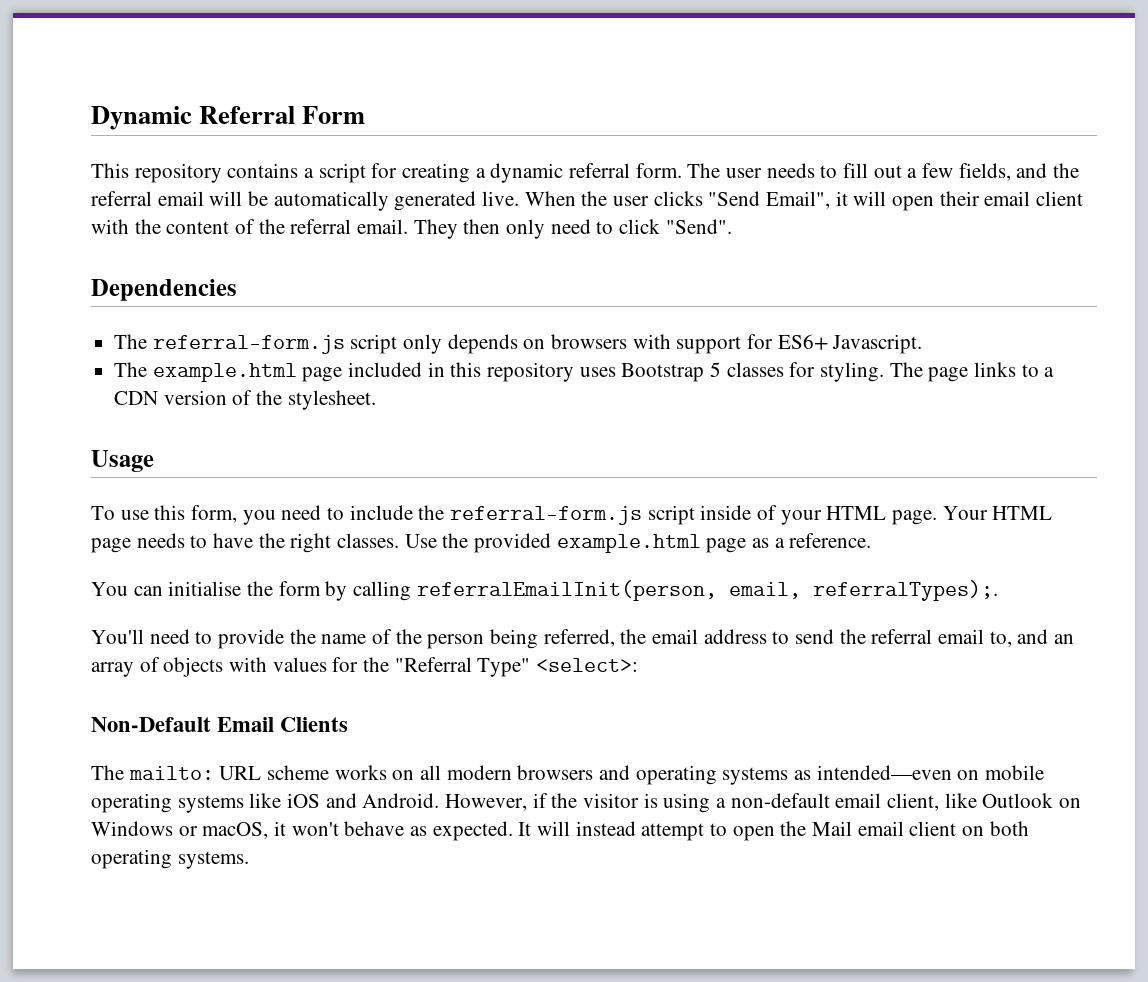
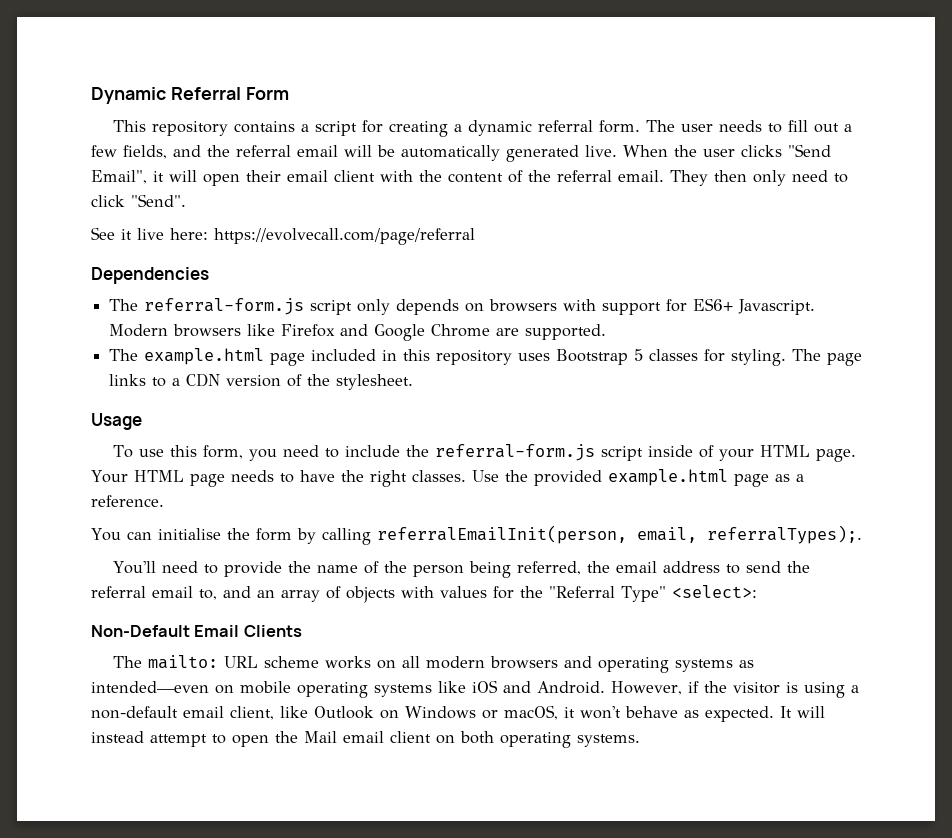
+ See it live here: https://evolvecall.com/page/referral
+ Modern browsers like Firefox and Google Chrome are supported.

